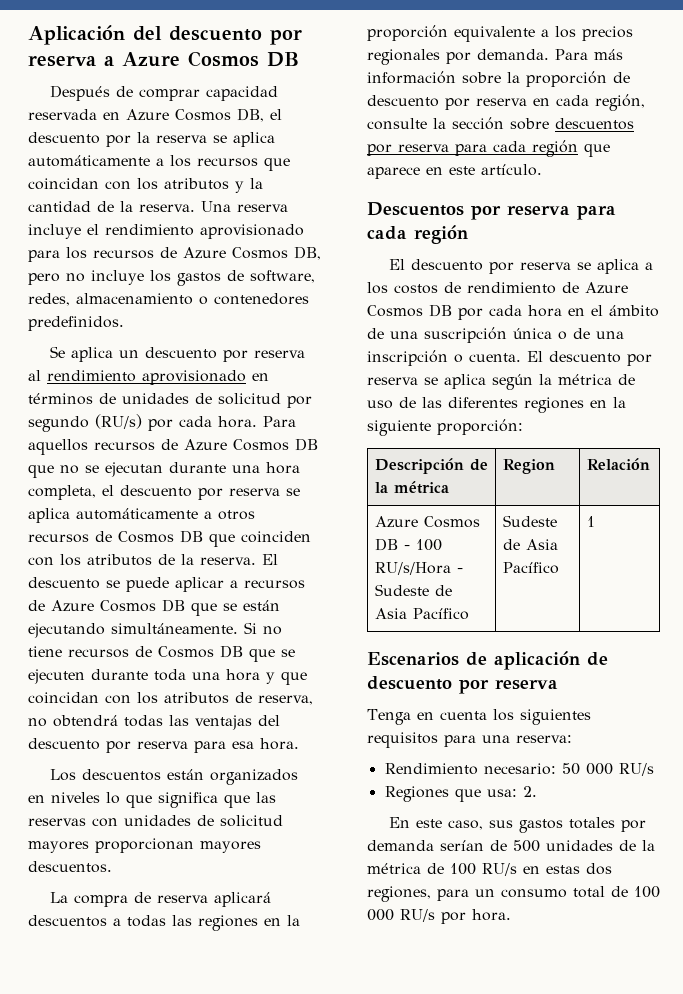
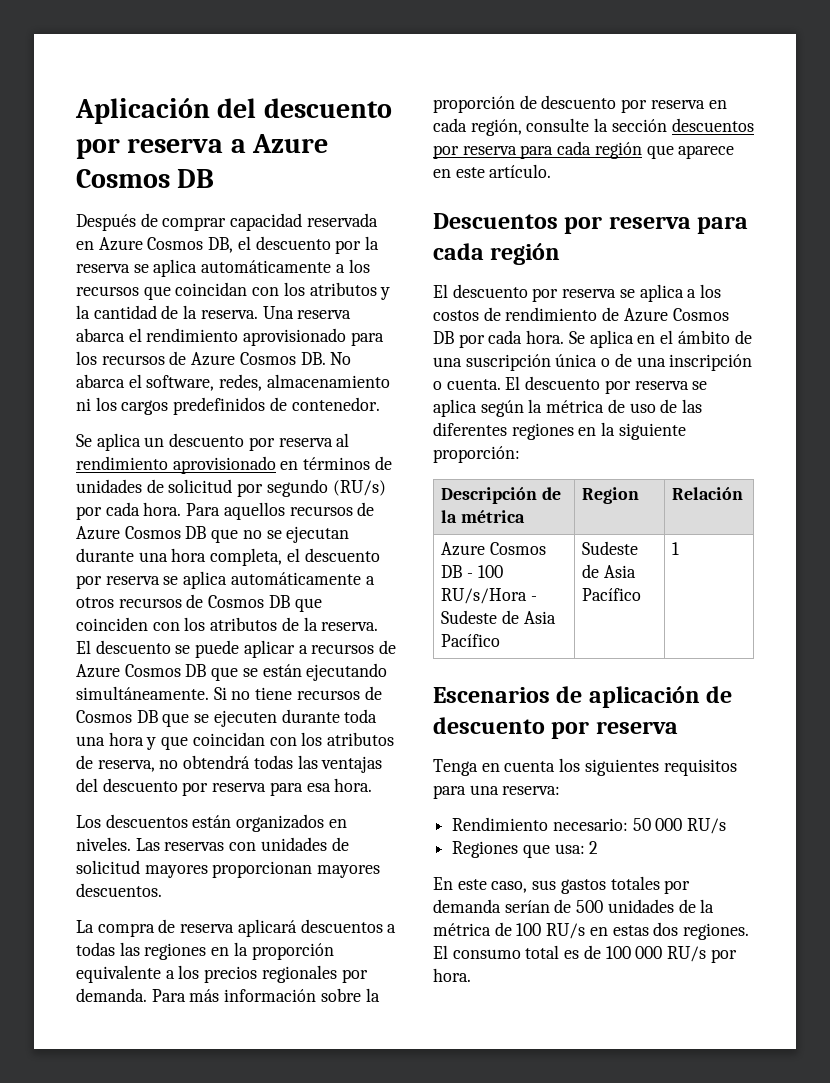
- Una reserva incluye el rendimiento aprovisionado para los recursos de Azure Cosmos DB, pero no incluye los gastos de software, redes, almacenamiento o contenedores predefinidos.
+ Una reserva abarca el rendimiento aprovisionado para los recursos de Azure Cosmos DB. No abarca el software, redes, almacenamiento ni los cargos predefinidos de contenedor.
- Los descuentos están organizados en niveles lo que significa que las reservas con unidades de solicitud mayores proporcionan mayores descuentos.
+ Los descuentos están organizados en niveles. Las reservas con unidades de solicitud mayores proporcionan mayores descuentos.
- Para más información sobre la proporción de descuento por reserva en cada región, consulte la sección sobre descuentos por reserva para cada región que aparece en este artículo.
+ Para más información sobre la proporción de descuento por reserva en cada región, consulte la sección descuentos por reserva para cada región que aparece en este artículo.
- El descuento por reserva se aplica a los costos de rendimiento de Azure Cosmos DB por cada hora en el ámbito de una suscripción única o de una inscripción o cuenta.
+ El descuento por reserva se aplica a los costos de rendimiento de Azure Cosmos DB por cada hora. Se aplica en el ámbito de una suscripción única o de una inscripción o cuenta.
- Regiones que usa: 2.
+ Regiones que usa: 2
- En este caso, sus gastos totales por demanda serían de 500 unidades de la métrica de 100 RU/s en estas dos regiones, para un consumo total de 100 000 RU/s por hora.
+ En este caso, sus gastos totales por demanda serían de 500 unidades de la métrica de 100 RU/s en estas dos regiones. El consumo total es de 100 000 RU/s por hora.

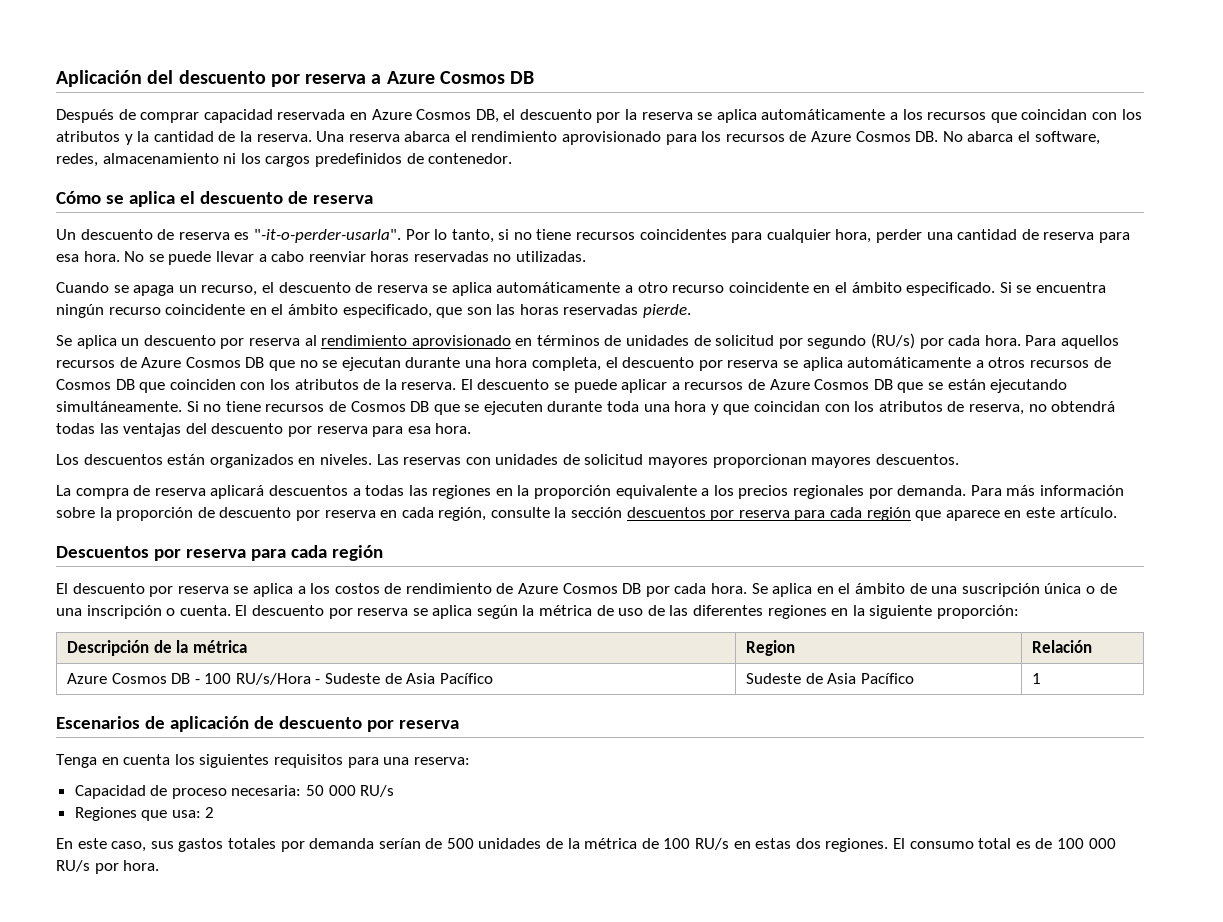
+ Cómo se aplica el descuento de reserva
+ Un descuento de reserva es "-it-o-perder-usarla". Por lo tanto, si no tiene recursos coincidentes para cualquier hora, perder una cantidad de reserva para esa hora. No se puede llevar a cabo reenviar horas reservadas no utilizadas.
+ Cuando se apaga un recurso, el descuento de reserva se aplica automáticamente a otro recurso coincidente en el ámbito especificado. Si se encuentra ningún recurso coincidente en el ámbito especificado, que son las horas reservadas pierde.
- Rendimiento necesario: 50 000 RU/s
+ Capacidad de proceso necesaria: 50 000 RU/s

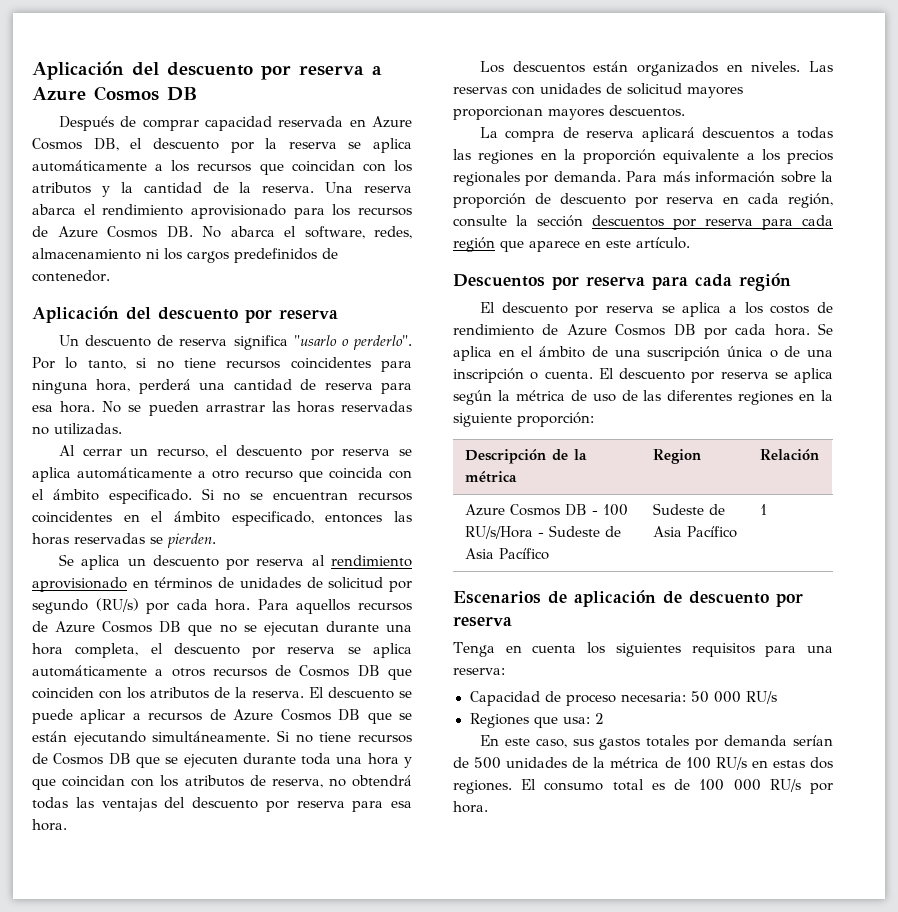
  Una reserva abarca el rendimiento aprovisionado para los recursos de Azure Cosmos DB. No abarca el software, redes, almacenamiento ni los cargos predefinidos de contenedor.
- Cómo se aplica el descuento de reserva
+ Aplicación del descuento por reserva
- Un descuento de reserva es "-it-o-perder-usarla".
+ Un descuento de reserva significa "usarlo o perderlo".
- Por lo tanto, si no tiene recursos coincidentes para cualquier hora, perder una cantidad de reserva para esa hora.
+ Por lo tanto, si no tiene recursos coincidentes para ninguna hora, perderá una cantidad de reserva para esa hora.
- No se puede llevar a cabo reenviar horas reservadas no utilizadas.
+ No se pueden arrastrar las horas reservadas no utilizadas.
- Cuando se apaga un recurso, el descuento de reserva se aplica automáticamente a otro recurso coincidente en el ámbito especificado.
+ Al cerrar un recurso, el descuento por reserva se aplica automáticamente a otro recurso que coincida con el ámbito especificado.
- Si se encuentra ningún recurso coincidente en el ámbito especificado, que son las horas reservadas pierde.
+ Si no se encuentran recursos coincidentes en el ámbito especificado, entonces las horas reservadas se pierden.

